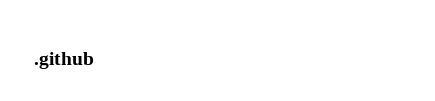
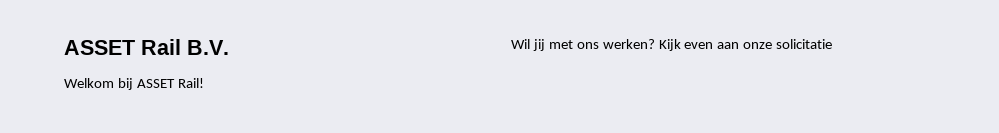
- .github
+ ASSET Rail B.V.
+ Welkom bij ASSET Rail!
+ Wil jij met ons werken? Kijk even aan onze solicitatie

